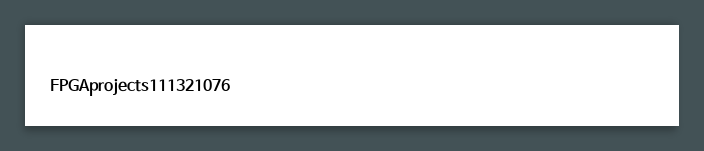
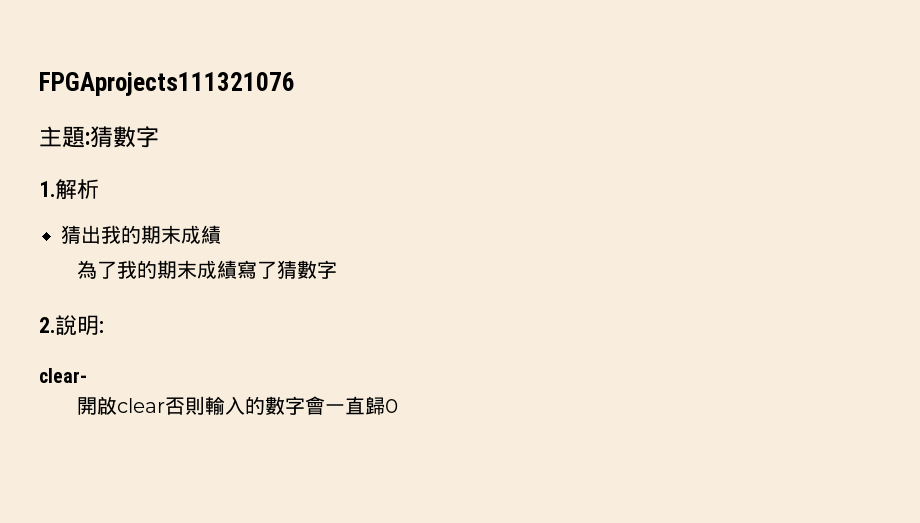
+ 主題:猜數字
+ 1.解析
+ 猜出我的期末成績
+ 為了我的期末成績寫了猜數字
+ 2.說明:
+ clear-
+ 開啟clear否則輸入的數字會一直歸0

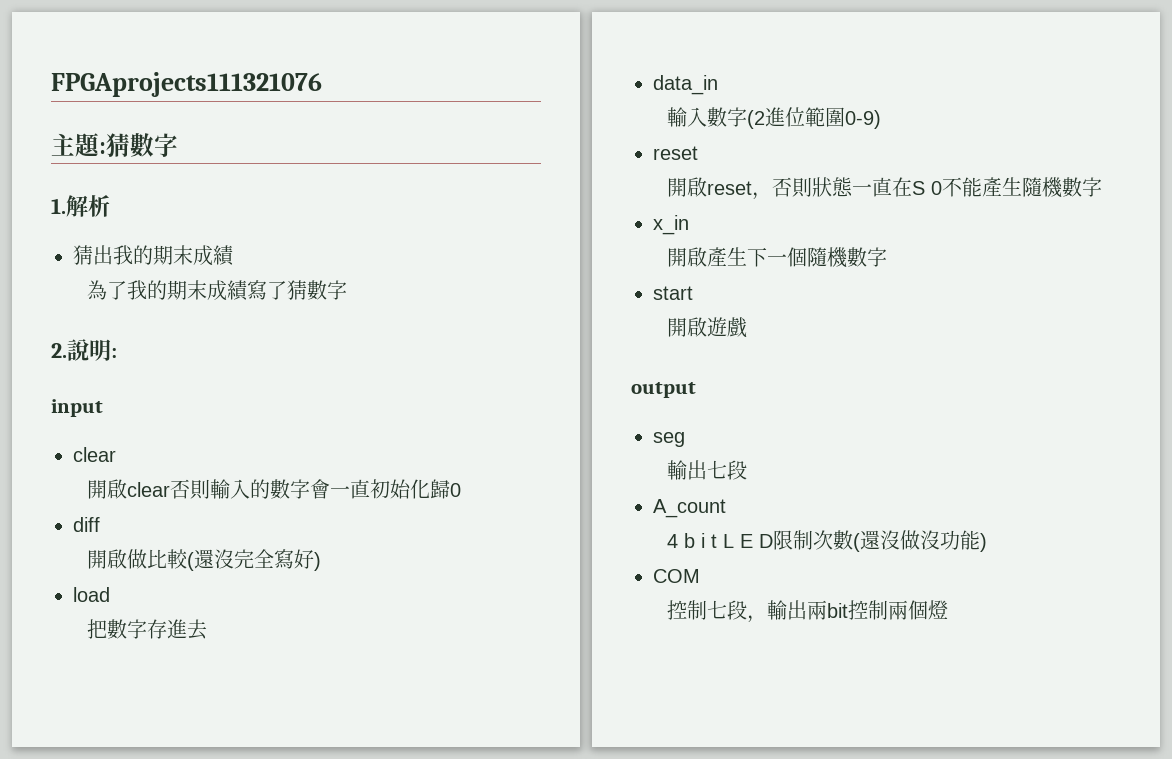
- clear-
+ input
+ clear
- 開啟clear否則輸入的數字會一直歸0
+ 開啟clear否則輸入的數字會一直初始化歸0
+ diff
+ 開啟做比較(還沒完全寫好)
+ load
+ 把數字存進去
+ data_in
+ 輸入數字(2進位範圍0-9)
+ reset
+ 開啟reset，否則狀態一直在S 0不能產生隨機數字
+ x_in
+ 開啟產生下一個隨機數字
+ start
+ 開啟遊戲
+ output
+ seg
+ 輸出七段
+ A_count
+ 4 b i t L E D限制次數(還沒做沒功能)
+ COM
+ 控制七段，輸出兩bit控制兩個燈

